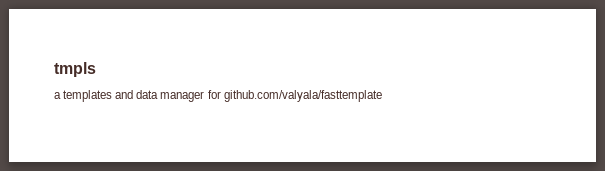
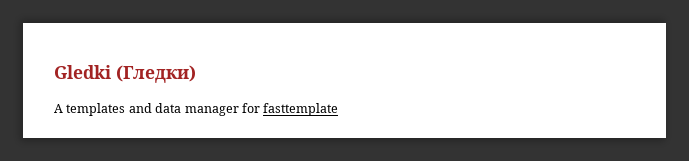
- tmpls
- a templates and data manager for github.com/valyala/fasttemplate
+ Gledki (Гледки)
+ A templates and data manager for fasttemplate

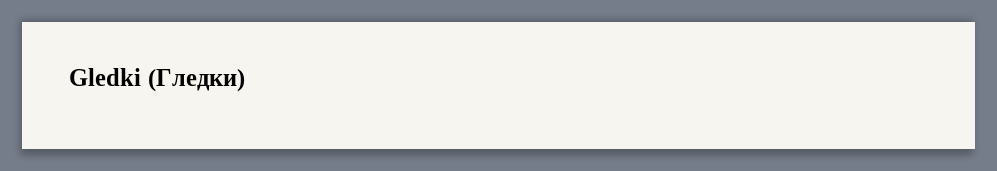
- A templates and data manager for fasttemplate

